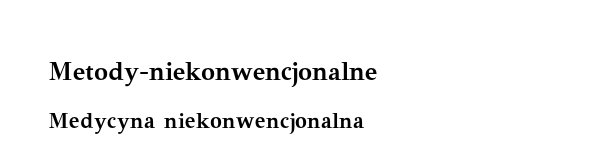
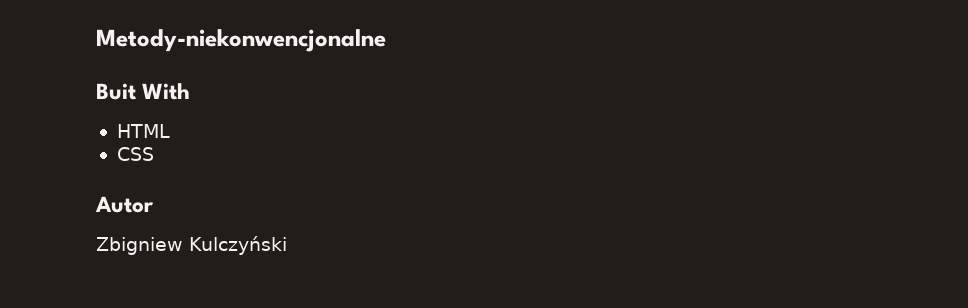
- Medycyna niekonwencjonalna
+ Buit With
+ HTML
+ CSS
+ Autor
+ Zbigniew Kulczyński

